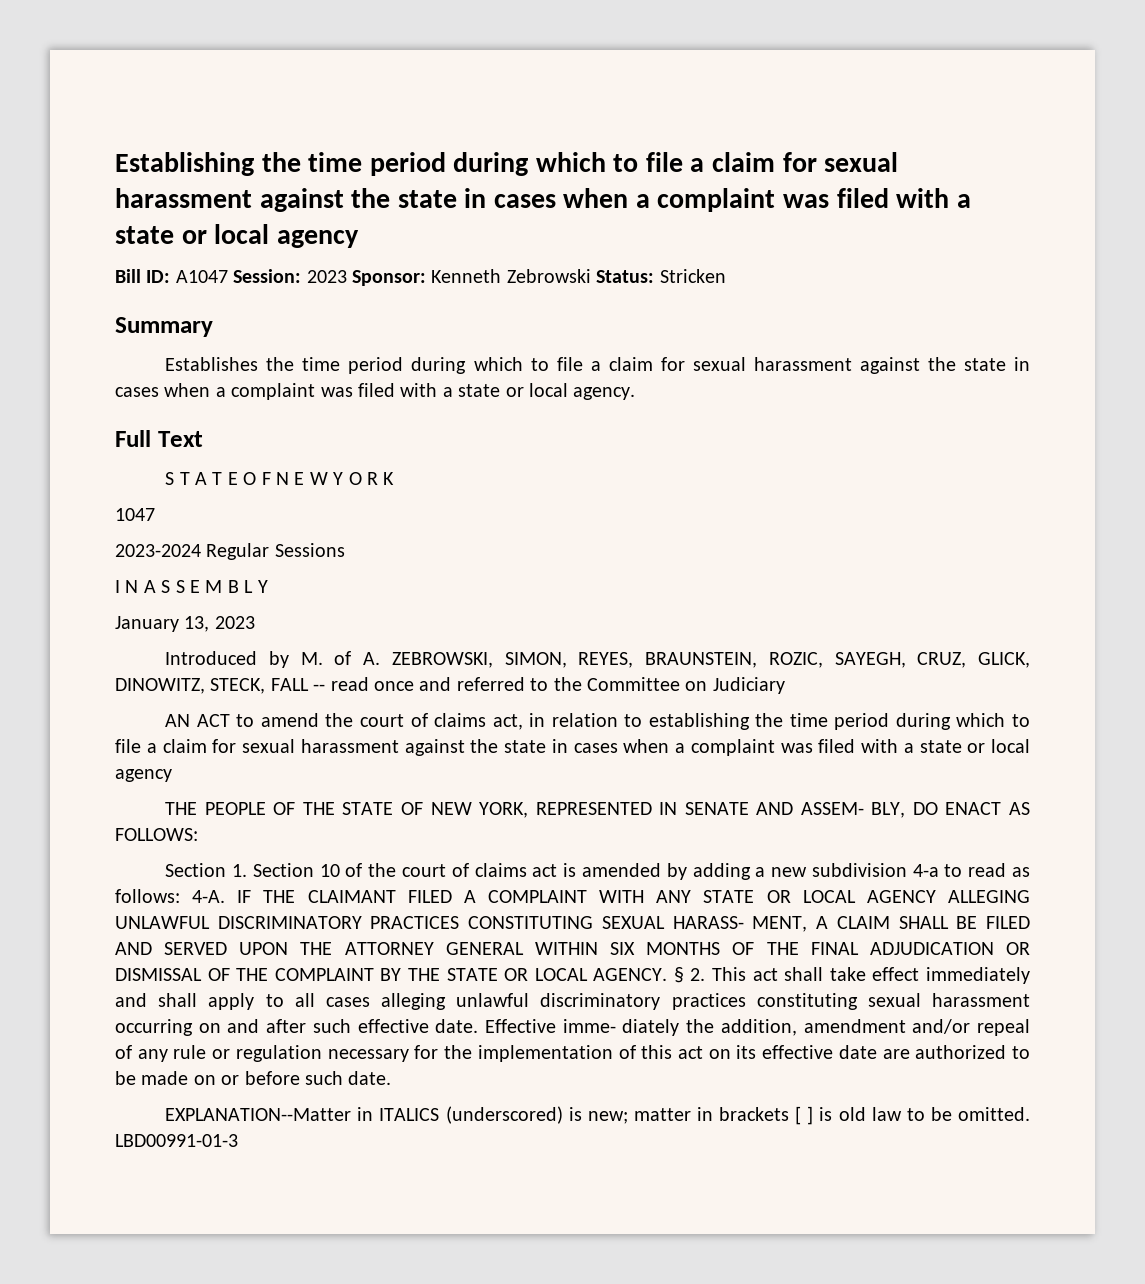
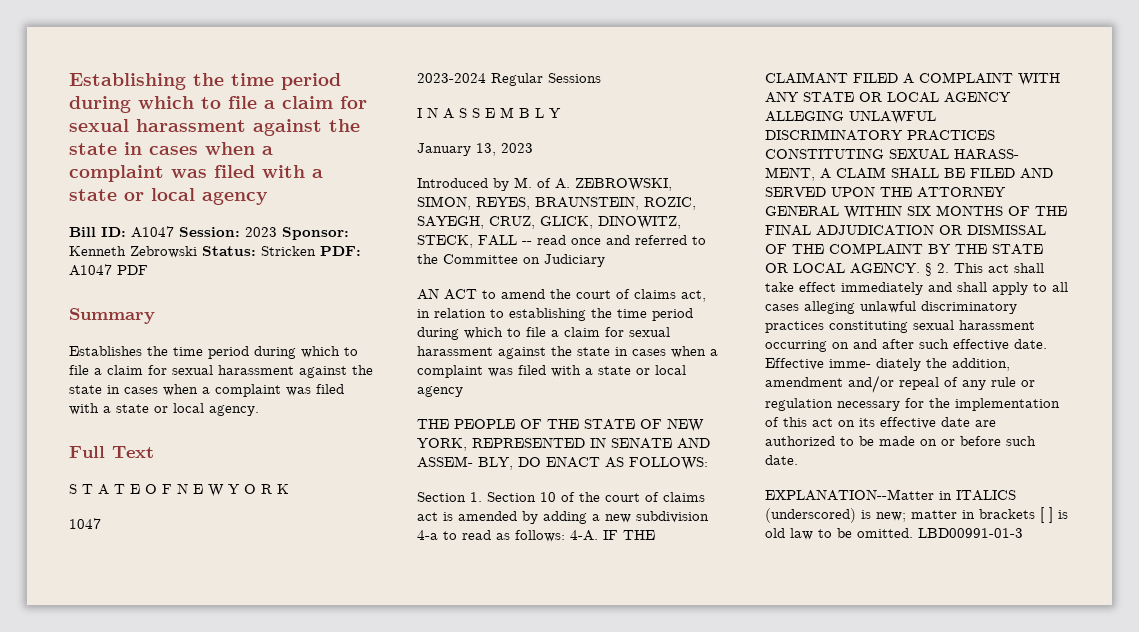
- Bill ID: A1047 Session: 2023 Sponsor: Kenneth Zebrowski Status: Stricken
+ Bill ID: A1047 Session: 2023 Sponsor: Kenneth Zebrowski Status: Stricken PDF: A1047 PDF

